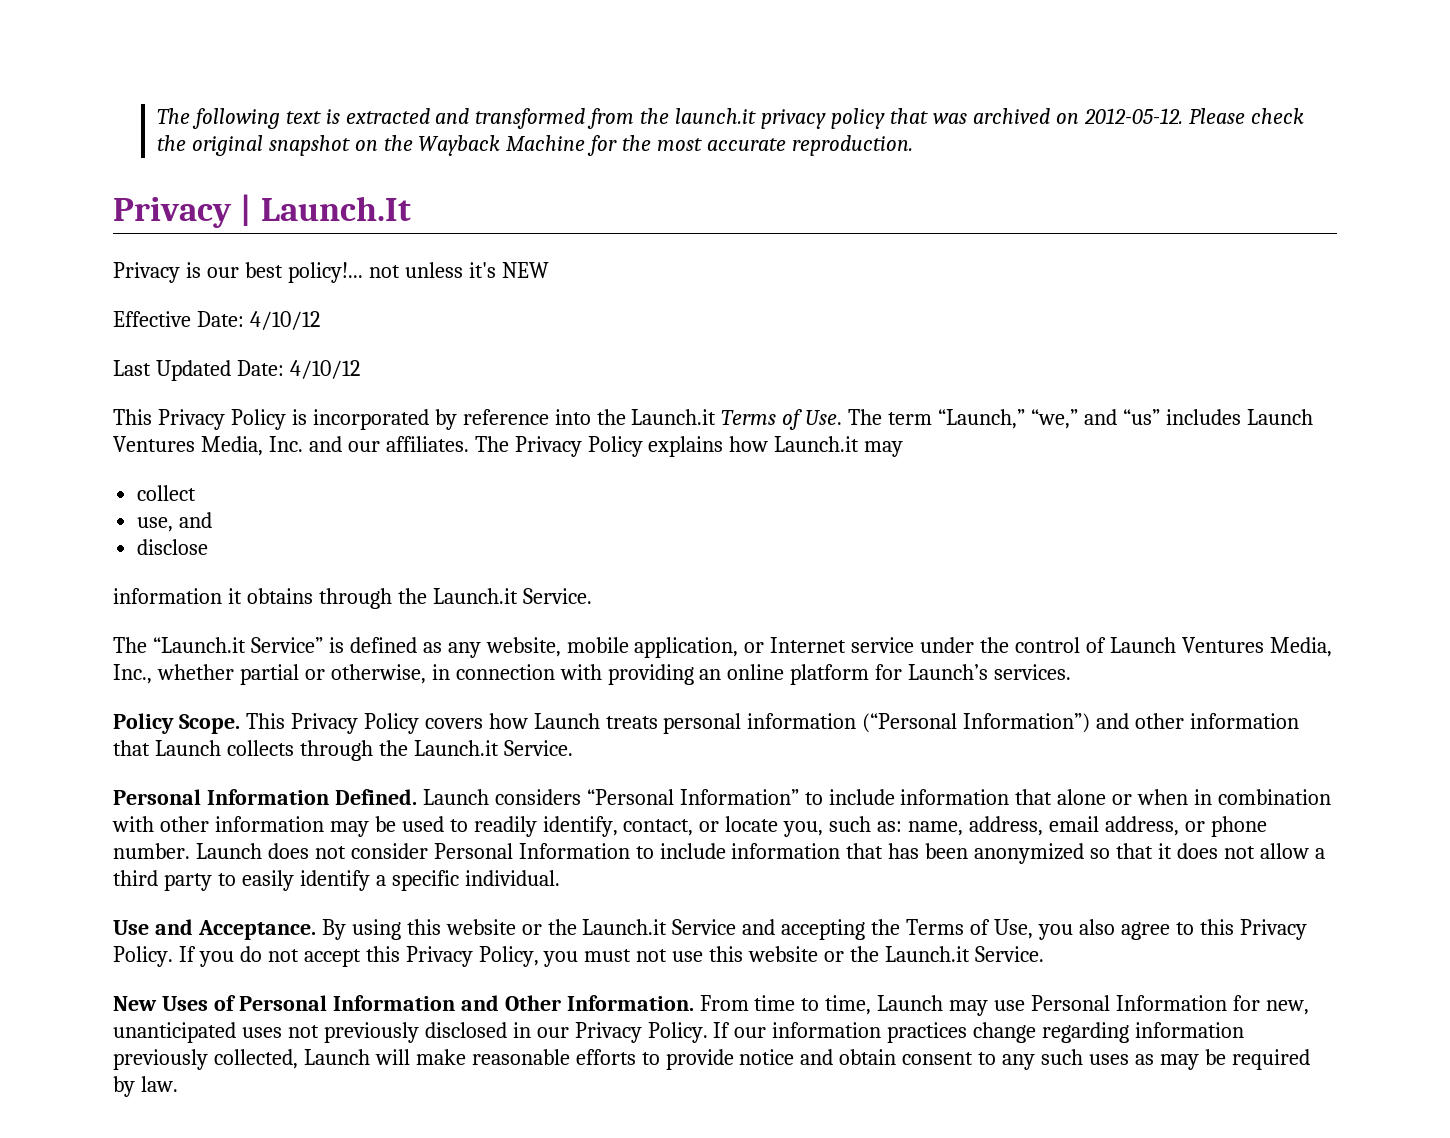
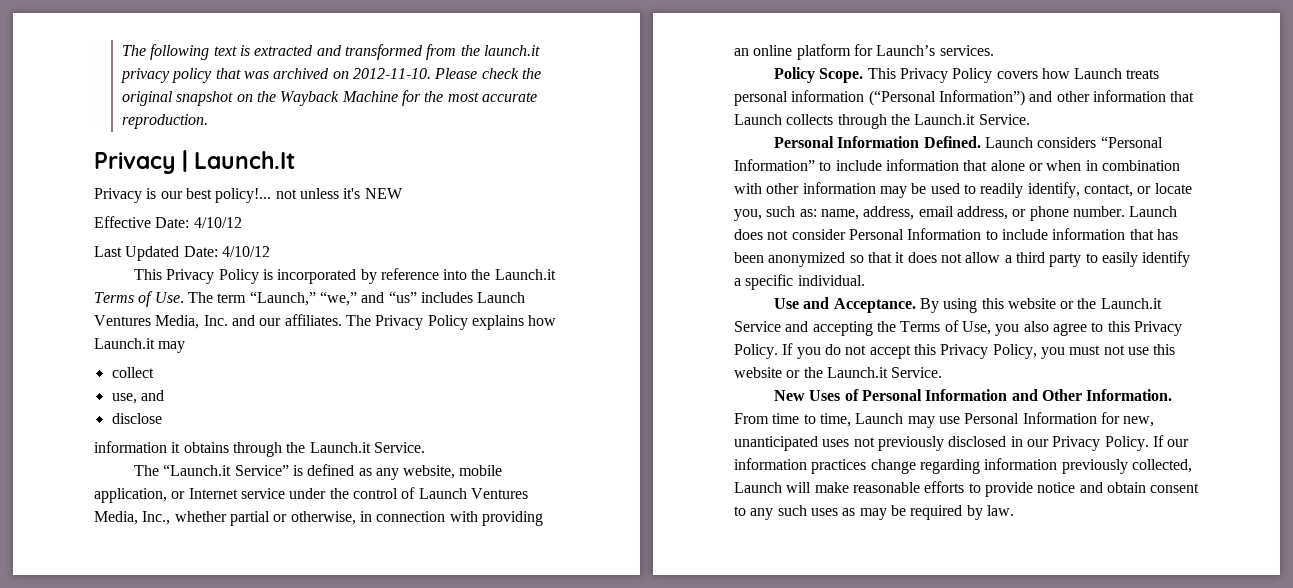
- The following text is extracted and transformed from the launch.it privacy policy that was archived on 2012-05-12.
+ The following text is extracted and transformed from the launch.it privacy policy that was archived on 2012-11-10.

